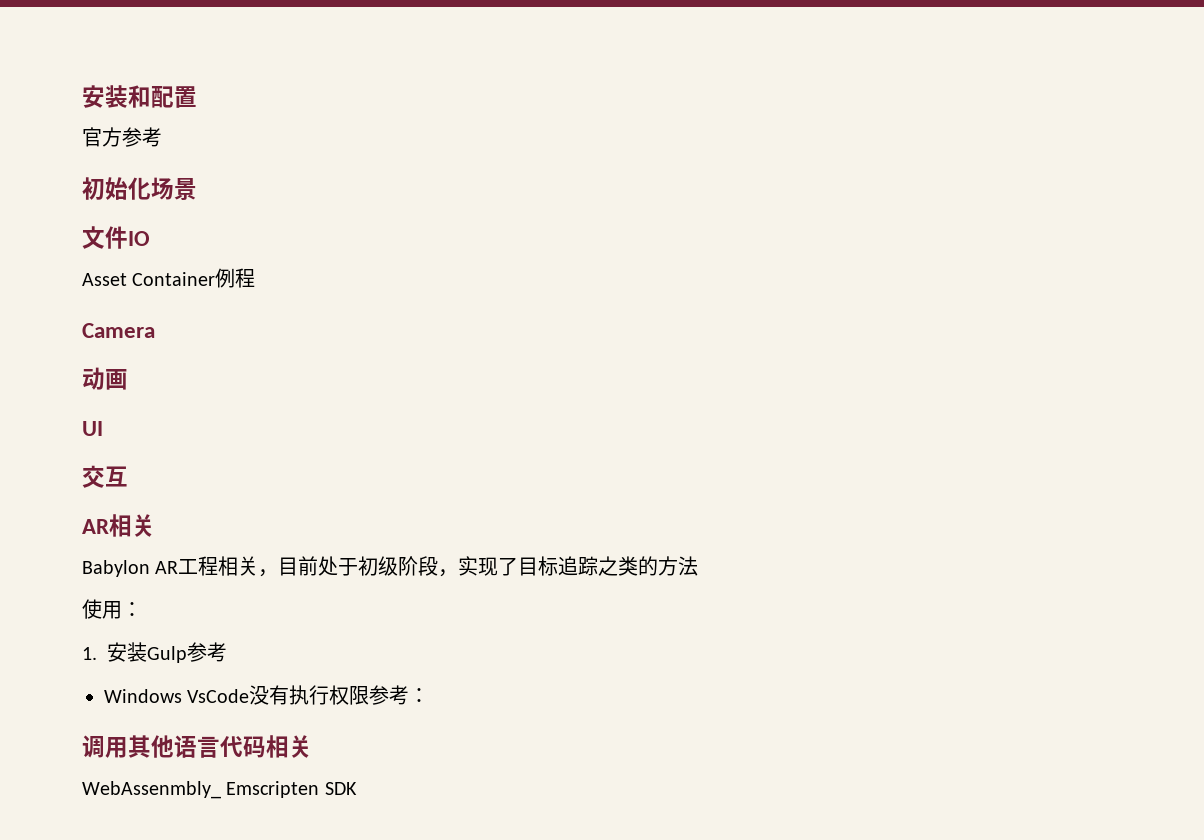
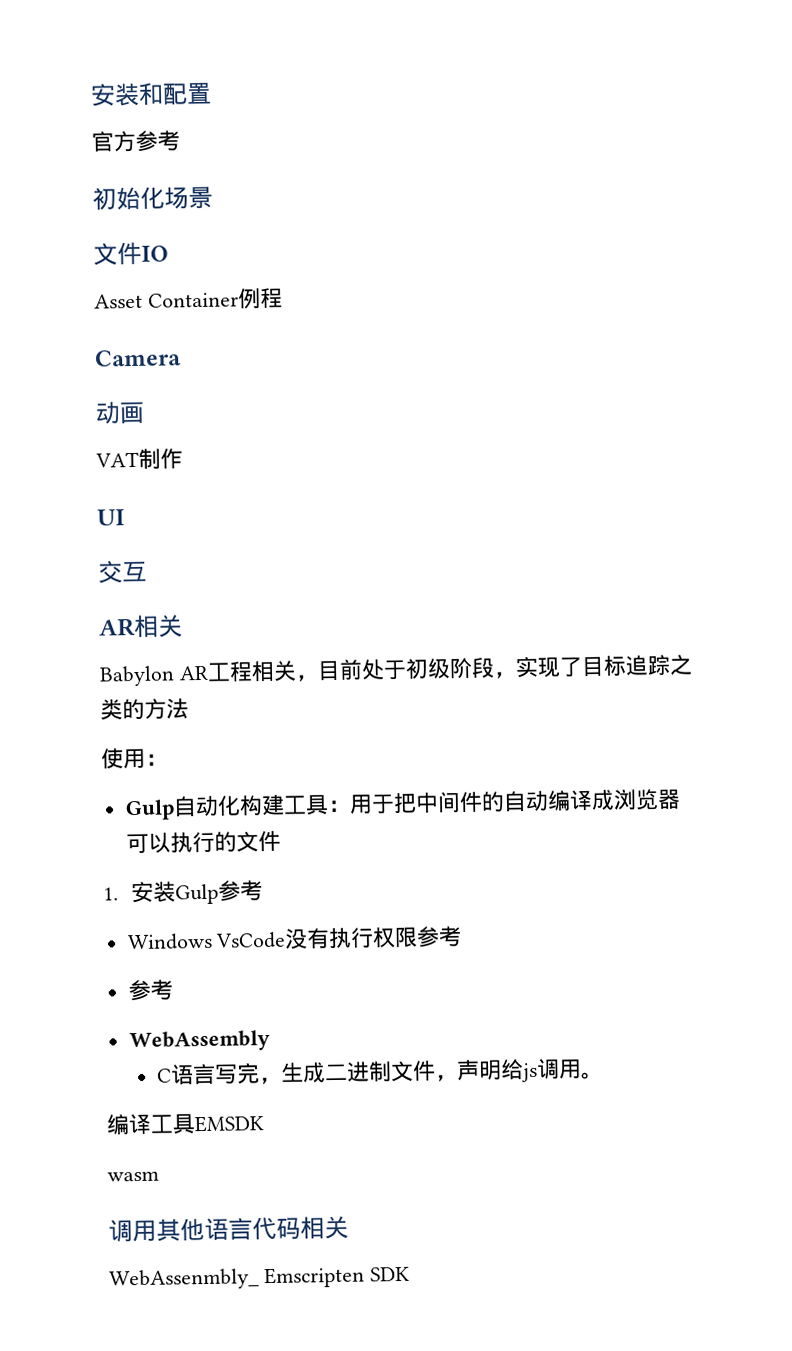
+ VAT制作
+ Gulp自动化构建工具：用于把中间件的自动编译成浏览器可以执行的文件
- Windows VsCode没有执行权限参考：
+ Windows VsCode没有执行权限参考
+ 参考
+ WebAssembly
+ C语言写完，生成二进制文件，声明给js调用。
+ 编译工具EMSDK
+ wasm

